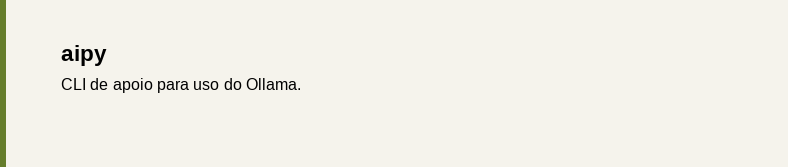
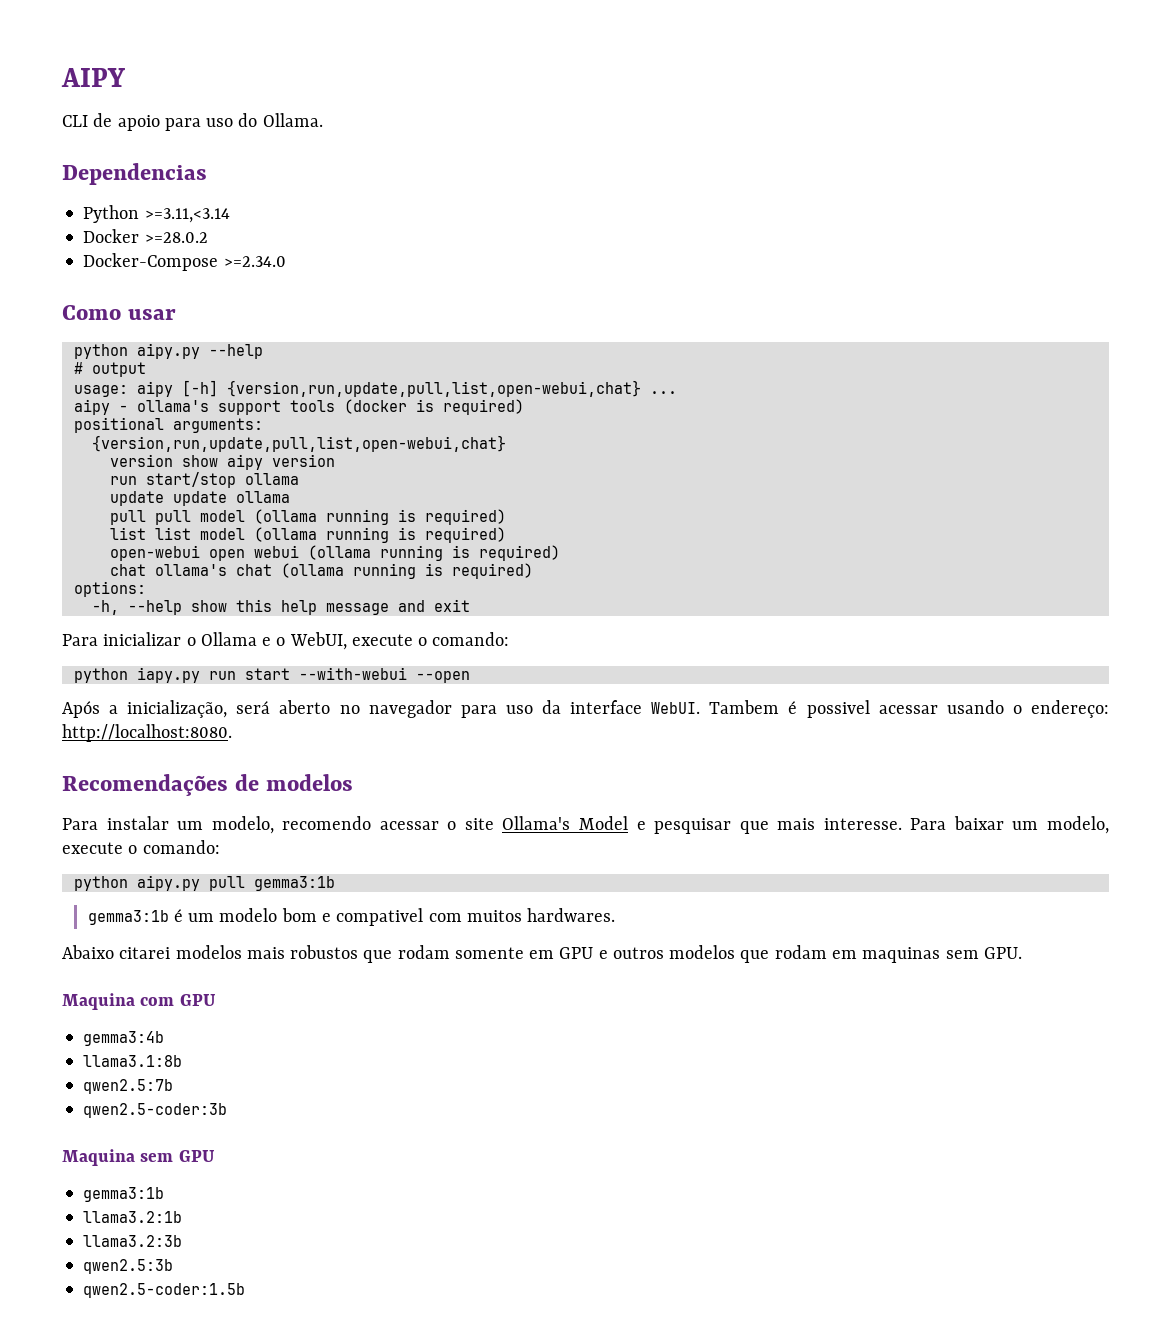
- aipy
+ AIPY
+ Dependencias
+ Python >=3.11,<3.14
+ Docker >=28.0.2
+ Docker-Compose >=2.34.0
+ Como usar
+ python aipy.py --help
+ # output
+ usage: aipy [-h] {version,run,update,pull,list,open-webui,chat} ...
+ aipy - ollama's support tools (docker is required)
+ positional arguments:
+ {version,run,update,pull,list,open-webui,chat}
+ version show aipy version
+ run start/stop ollama
+ update update ollama
+ pull pull model (ollama running is required)
+ list list model (ollama running is required)
+ open-webui open webui (ollama running is required)
+ chat ollama's chat (ollama running is required)
+ options:
+ -h, --help show this help message and exit
+ Para inicializar o Ollama e o WebUI, execute o comando:
+ python iapy.py run start --with-webui --open
+ Após a inicialização, será aberto no navegador para uso da interface WebUI. Tambem é possivel acessar usando o endereço: http://localhost:8080.
+ Recomendações de modelos
+ Para instalar um modelo, recomendo acessar o site Ollama's Model e pesquisar que mais interesse. Para baixar um modelo, execute o comando:
+ python aipy.py pull gemma3:1b
+ gemma3:1b é um modelo bom e compativel com muitos hardwares.
+ Abaixo citarei modelos mais robustos que rodam somente em GPU e outros modelos que rodam em maquinas sem GPU.
+ Maquina com GPU
+ gemma3:4b
+ llama3.1:8b
+ qwen2.5:7b
+ qwen2.5-coder:3b
+ Maquina sem GPU
+ gemma3:1b
+ llama3.2:1b
+ llama3.2:3b
+ qwen2.5:3b
+ qwen2.5-coder:1.5b

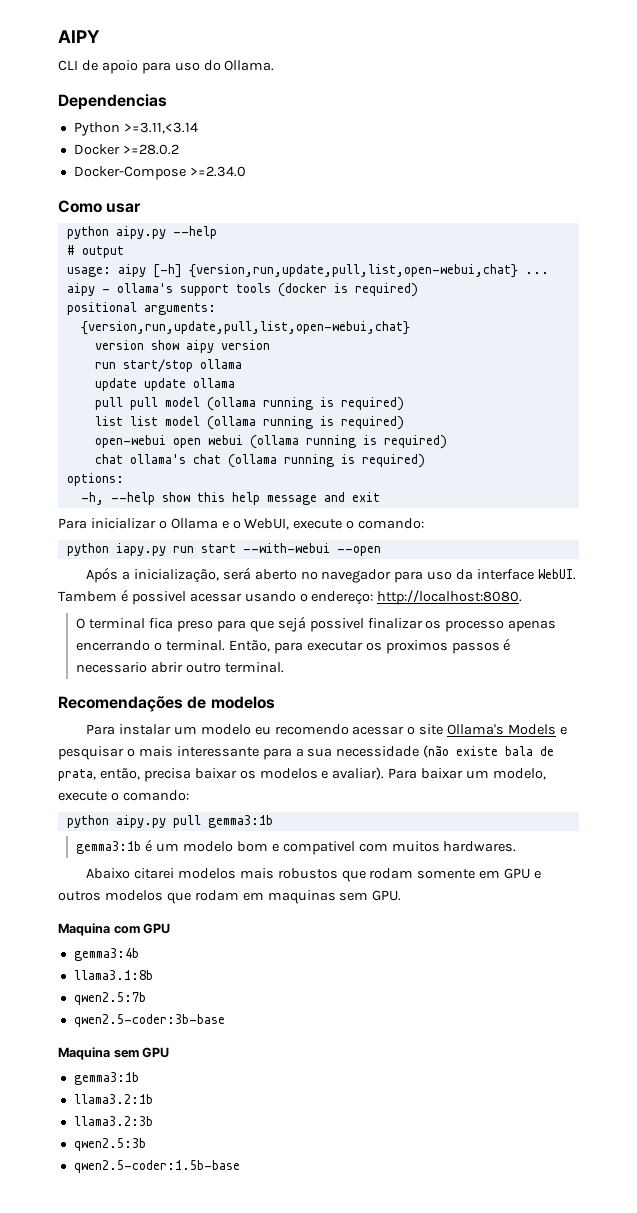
+ O terminal fica preso para que sejá possivel finalizar os processo apenas encerrando o terminal. Então, para executar os proximos passos é necessario abrir outro terminal.
- Para instalar um modelo, recomendo acessar o site Ollama's Model e pesquisar que mais interesse.
+ Para instalar um modelo eu recomendo acessar o site Ollama's Models e pesquisar o mais interessante para a sua necessidade (não existe bala de prata, então, precisa baixar os modelos e avaliar).
- qwen2.5-coder:3b
+ qwen2.5-coder:3b-base
- qwen2.5-coder:1.5b
+ qwen2.5-coder:1.5b-base

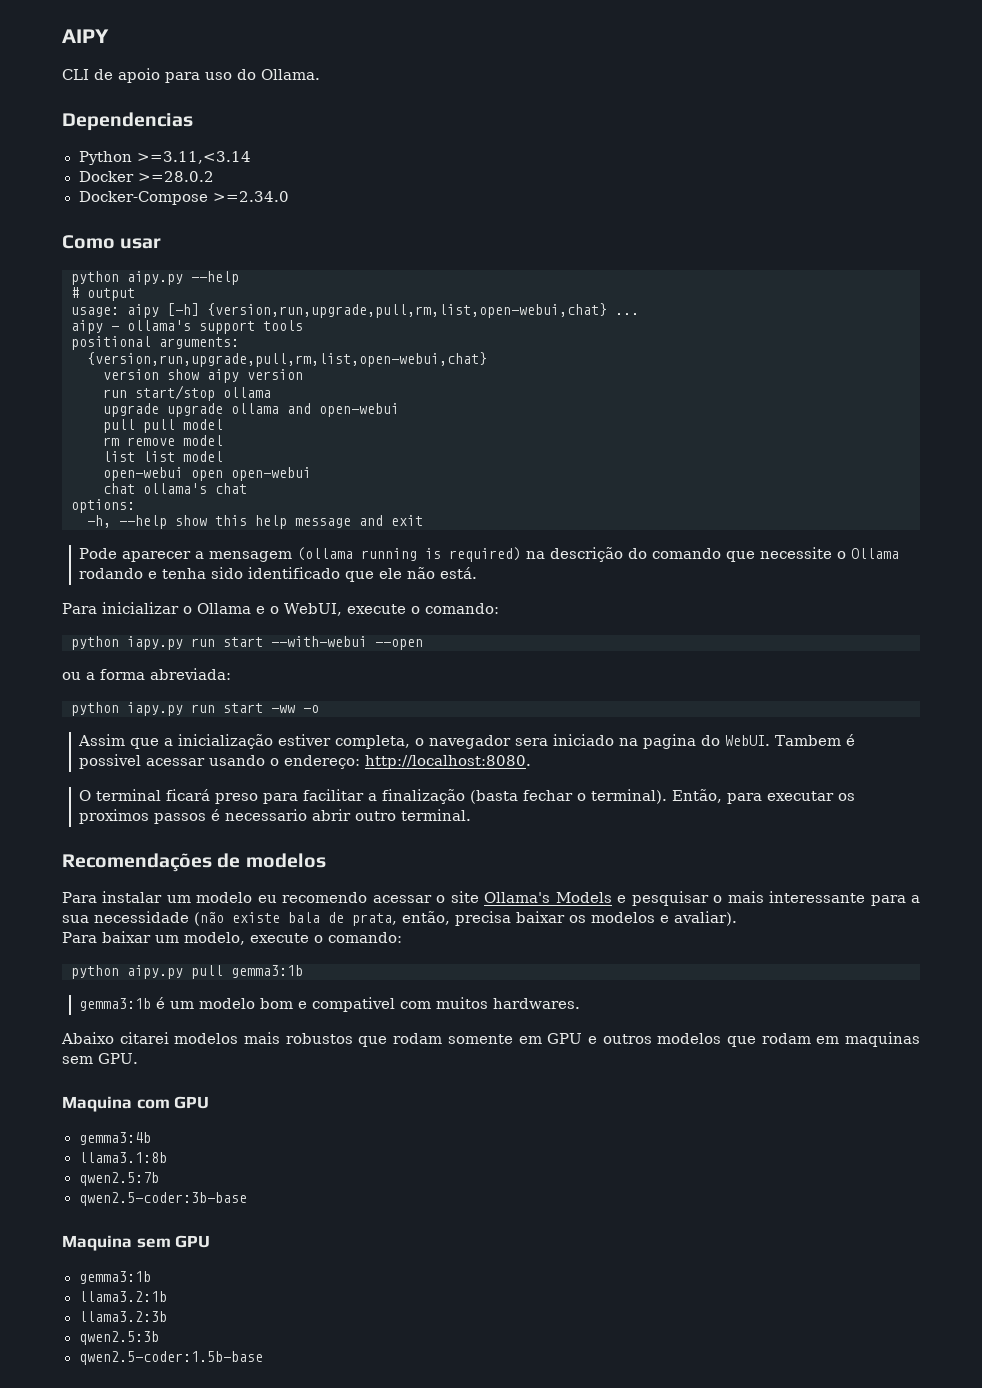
- usage: aipy [-h] {version,run,update,pull,list,open-webui,chat} ...
+ usage: aipy [-h] {version,run,upgrade,pull,rm,list,open-webui,chat} ...
- aipy - ollama's support tools (docker is required)
+ aipy - ollama's support tools
  positional arguments:
- {version,run,update,pull,list,open-webui,chat}
+ {version,run,upgrade,pull,rm,list,open-webui,chat}
- update update ollama
+ upgrade upgrade ollama and open-webui
- pull pull model (ollama running is required)
+ pull pull model
+ rm remove model
- list list model (ollama running is required)
- open-webui open webui (ollama running is required)
+ list list model
+ open-webui open open-webui
- chat ollama's chat (ollama running is required)
+ chat ollama's chat
+ Pode aparecer a mensagem (ollama running is required) na descrição do comando que necessite o Ollama rodando e tenha sido identificado que ele não está.
- Após a inicialização, será aberto no navegador para uso da interface WebUI.
+ ou a forma abreviada:
+ python iapy.py run start -ww -o
+ Assim que a inicialização estiver completa, o navegador sera iniciado na pagina do WebUI.
- O terminal fica preso para que sejá possivel finalizar os processo apenas encerrando o terminal.
+ O terminal ficará preso para facilitar a finalização (basta fechar o terminal).
- Para instalar um modelo eu recomendo acessar o site Ollama's Models e pesquisar o mais interessante para a sua necessidade (não existe bala de prata, então, precisa baixar os modelos e avaliar). Para baixar um modelo, execute o comando:
+ Para instalar um modelo eu recomendo acessar o site Ollama's Models e pesquisar o mais interessante para a sua necessidade (não existe bala de prata, então, precisa baixar os modelos e avaliar).
+ Para baixar um modelo, execute o comando:

